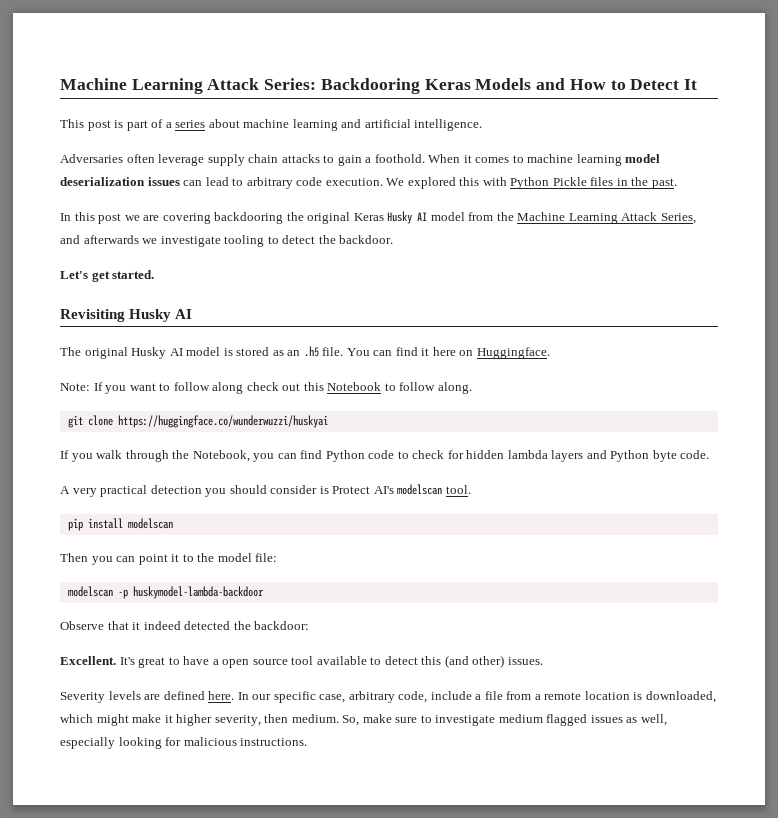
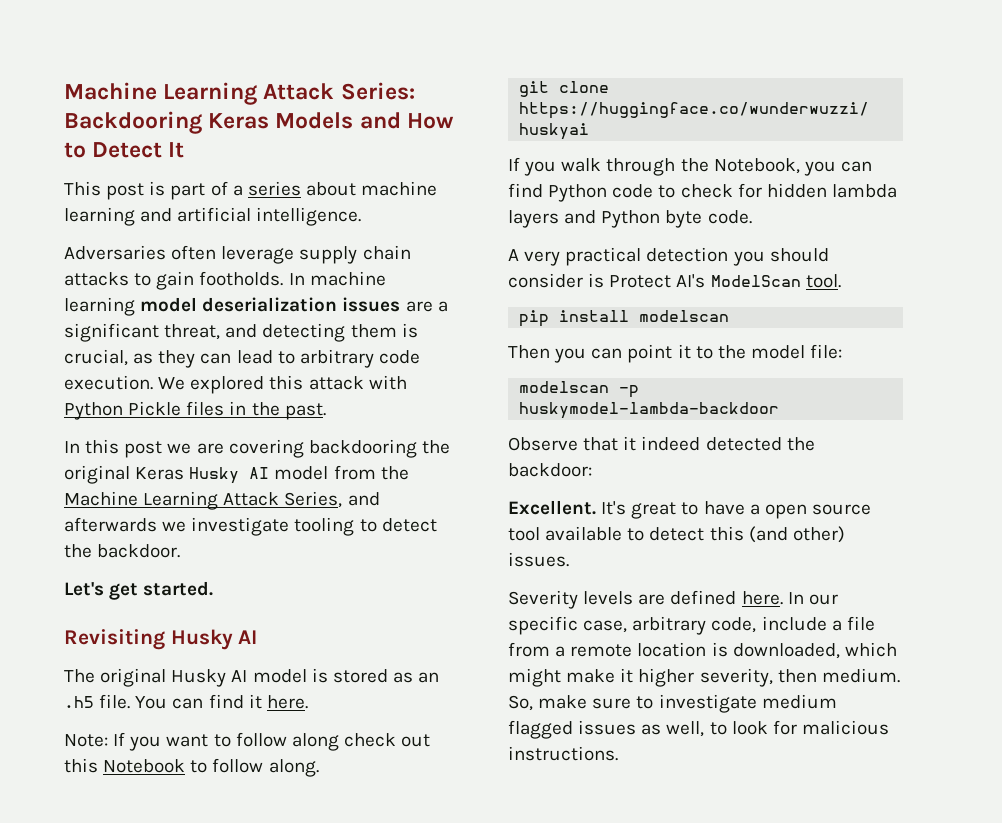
- Adversaries often leverage supply chain attacks to gain a foothold. When it comes to machine learning model deserialization issues can lead to arbitrary code execution.
+ Adversaries often leverage supply chain attacks to gain footholds. In machine learning model deserialization issues are a significant threat, and detecting them is crucial, as they can lead to arbitrary code execution.
- We explored this with Python Pickle files in the past.
+ We explored this attack with Python Pickle files in the past.
- You can find it here on Huggingface.
+ You can find it here.
- A very practical detection you should consider is Protect AI's modelscan tool.
+ A very practical detection you should consider is Protect AI's ModelScan tool.
- So, make sure to investigate medium flagged issues as well, especially looking for malicious instructions.
+ So, make sure to investigate medium flagged issues as well, to look for malicious instructions.

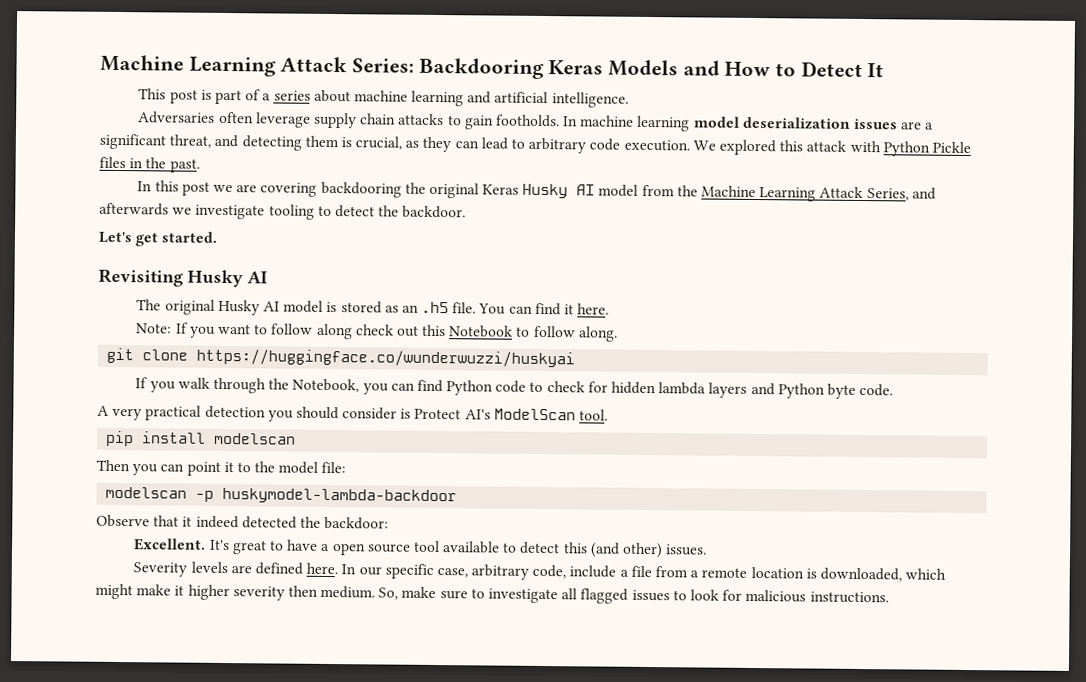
- In our specific case, arbitrary code, include a file from a remote location is downloaded, which might make it higher severity, then medium.
+ In our specific case, arbitrary code, include a file from a remote location is downloaded, which might make it higher severity then medium.
- So, make sure to investigate medium flagged issues as well, to look for malicious instructions.
+ So, make sure to investigate all flagged issues to look for malicious instructions.

